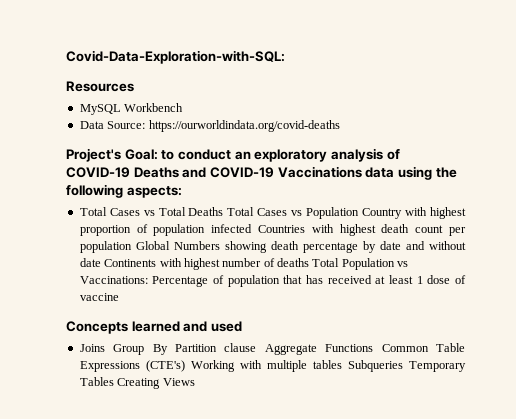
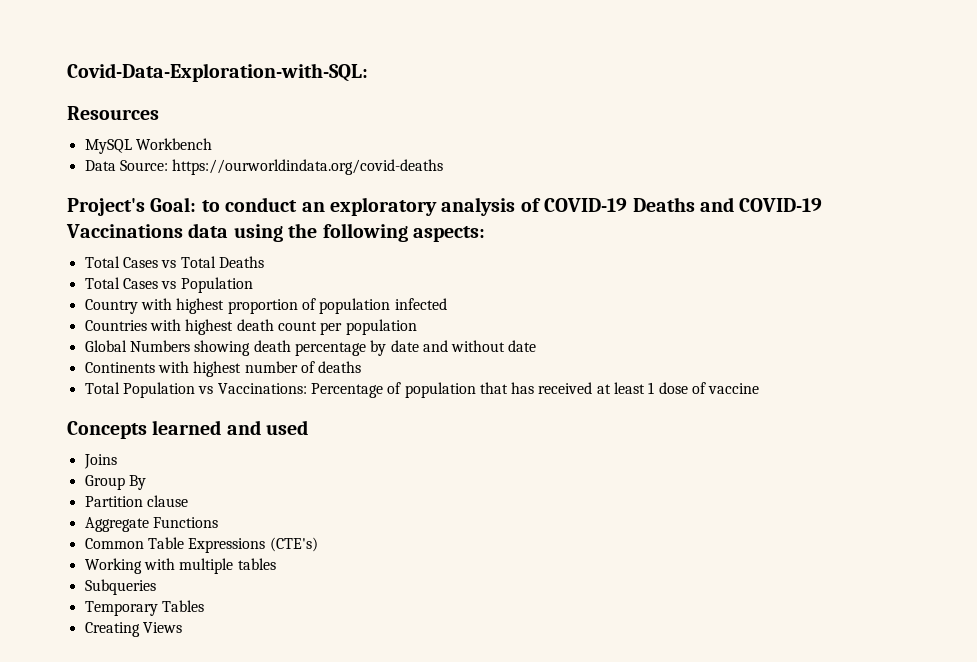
- Total Cases vs Total Deaths Total Cases vs Population Country with highest proportion of population infected Countries with highest death count per population Global Numbers showing death percentage by date and without date Continents with highest number of deaths Total Population vs Vaccinations: Percentage of population that has received at least 1 dose of vaccine
+ Total Cases vs Total Deaths
+ Total Cases vs Population
+ Country with highest proportion of population infected
+ Countries with highest death count per population
+ Global Numbers showing death percentage by date and without date
+ Continents with highest number of deaths
+ Total Population vs Vaccinations: Percentage of population that has received at least 1 dose of vaccine
- Joins Group By Partition clause Aggregate Functions Common Table Expressions (CTE's) Working with multiple tables Subqueries Temporary Tables Creating Views
+ Joins
+ Group By
+ Partition clause
+ Aggregate Functions
+ Common Table Expressions (CTE's)
+ Working with multiple tables
+ Subqueries
+ Temporary Tables
+ Creating Views

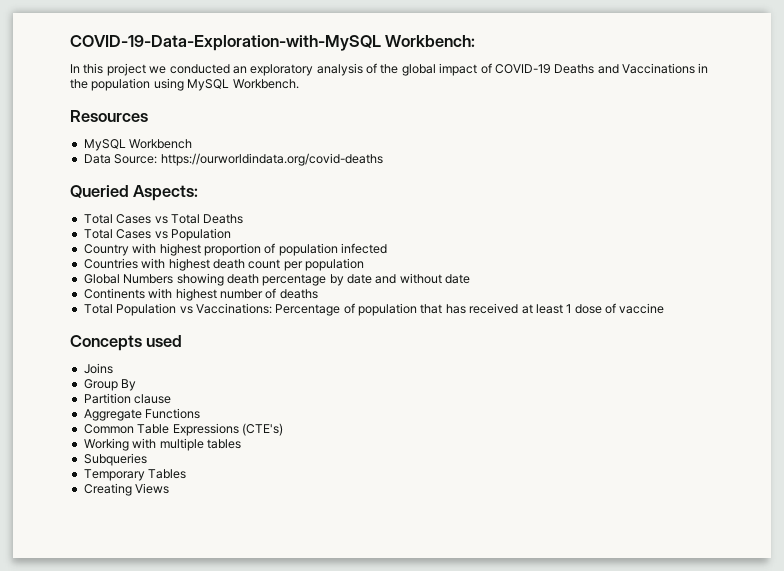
- Covid-Data-Exploration-with-SQL:
+ COVID-19-Data-Exploration-with-MySQL Workbench:
+ In this project we conducted an exploratory analysis of the global impact of COVID-19 Deaths and Vaccinations in the population using MySQL Workbench.
- Project's Goal: to conduct an exploratory analysis of COVID-19 Deaths and COVID-19 Vaccinations data using the following aspects:
+ Queried Aspects:
- Concepts learned and used
+ Concepts used

